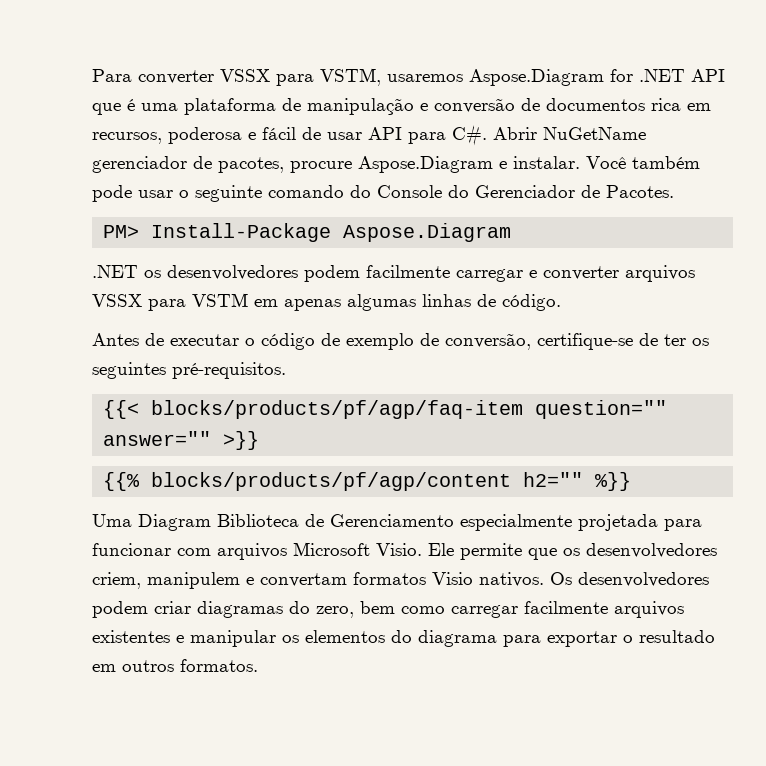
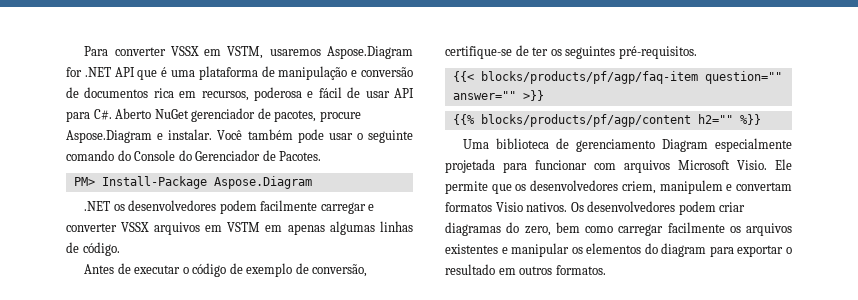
- Para converter VSSX para VSTM, usaremos Aspose.Diagram for .NET API que é uma plataforma de manipulação e conversão de documentos rica em recursos, poderosa e fácil de usar API para C#. Abrir NuGetName gerenciador de pacotes, procure Aspose.Diagram e instalar.
+ Para converter VSSX em VSTM, usaremos Aspose.Diagram for .NET API que é uma plataforma de manipulação e conversão de documentos rica em recursos, poderosa e fácil de usar API para C#. Aberto NuGet gerenciador de pacotes, procure Aspose.Diagram e instalar.
- .NET os desenvolvedores podem facilmente carregar e converter arquivos VSSX para VSTM em apenas algumas linhas de código.
+ .NET os desenvolvedores podem facilmente carregar e converter VSSX arquivos em VSTM em apenas algumas linhas de código.
- Uma Diagram Biblioteca de Gerenciamento especialmente projetada para funcionar com arquivos Microsoft Visio.
+ Uma biblioteca de gerenciamento Diagram especialmente projetada para funcionar com arquivos Microsoft Visio.
- Os desenvolvedores podem criar diagramas do zero, bem como carregar facilmente arquivos existentes e manipular os elementos do diagrama para exportar o resultado em outros formatos.
+ Os desenvolvedores podem criar diagramas do zero, bem como carregar facilmente os arquivos existentes e manipular os elementos do diagram para exportar o resultado em outros formatos.

